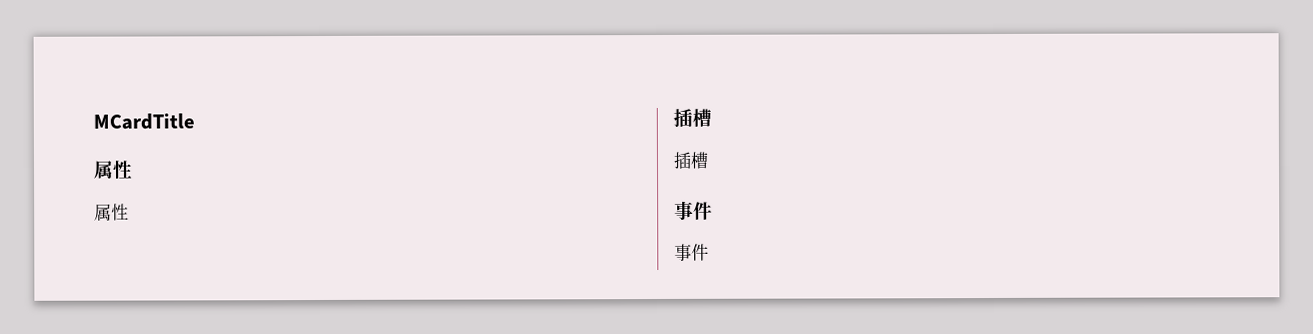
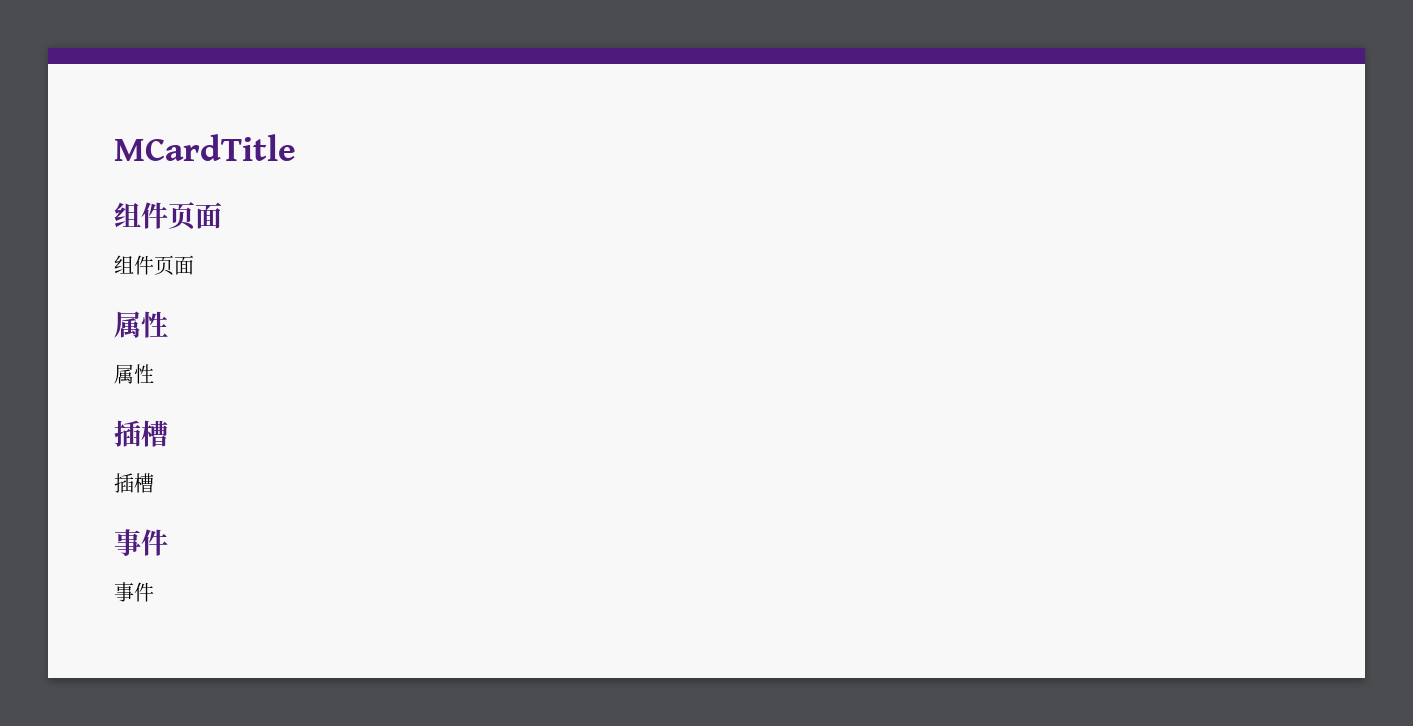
  MCardTitle
+ 组件页面
+ 组件页面

